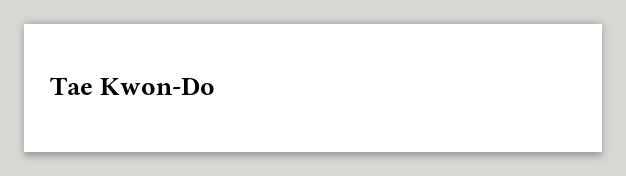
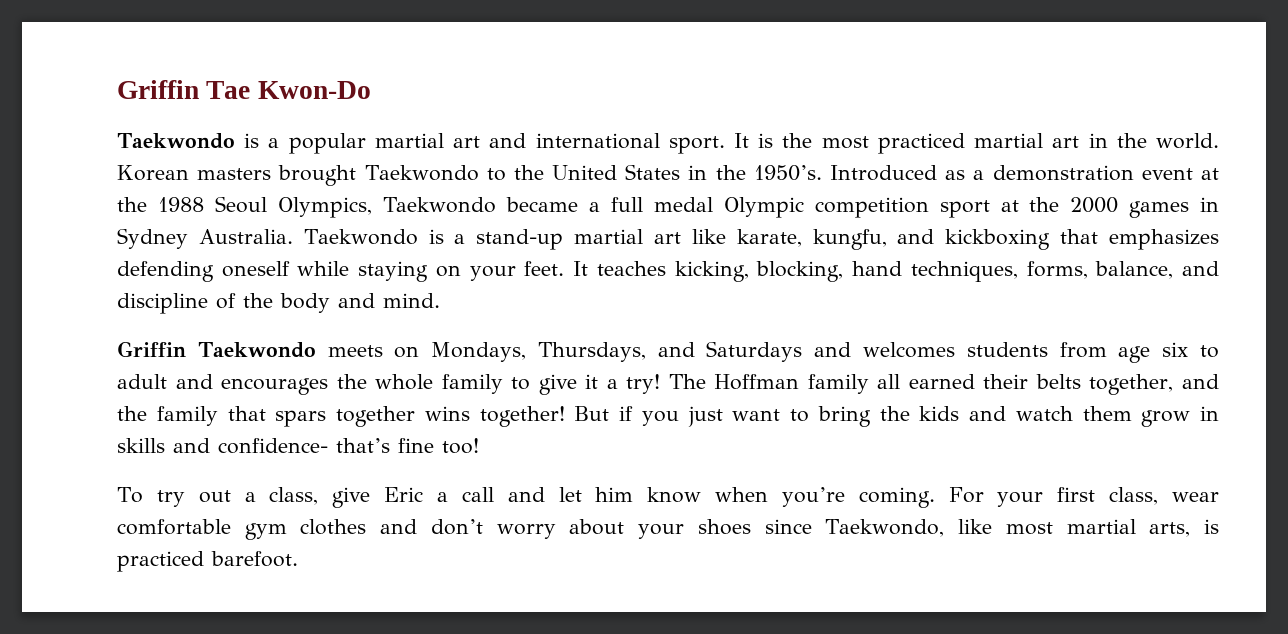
- Tae Kwon-Do
+ Griffin Tae Kwon-Do
+ Taekwondo is a popular martial art and international sport. It is the most practiced martial art in the world. Korean masters brought Taekwondo to the United States in the 1950’s. Introduced as a demonstration event at the 1988 Seoul Olympics, Taekwondo became a full medal Olympic competition sport at the 2000 games in Sydney Australia. Taekwondo is a stand-up martial art like karate, kungfu, and kickboxing that emphasizes defending oneself while staying on your feet. It teaches kicking, blocking, hand techniques, forms, balance, and discipline of the body and mind.
+ Griffin Taekwondo meets on Mondays, Thursdays, and Saturdays and welcomes students from age six to adult and encourages the whole family to give it a try! The Hoffman family all earned their belts together, and the family that spars together wins together! But if you just want to bring the kids and watch them grow in skills and confidence- that’s fine too!
+ To try out a class, give Eric a call and let him know when you’re coming. For your first class, wear comfortable gym clothes and don’t worry about your shoes since Taekwondo, like most martial arts, is practiced barefoot.

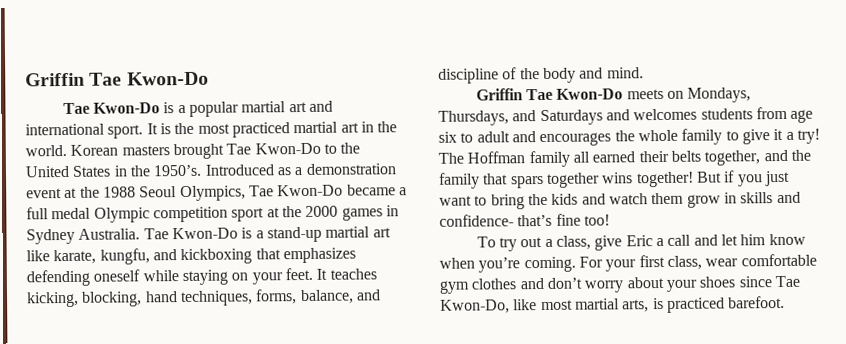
- Taekwondo is a popular martial art and international sport.
+ Tae Kwon-Do is a popular martial art and international sport.
- Korean masters brought Taekwondo to the United States in the 1950’s.
+ Korean masters brought Tae Kwon-Do to the United States in the 1950’s.
- Introduced as a demonstration event at the 1988 Seoul Olympics, Taekwondo became a full medal Olympic competition sport at the 2000 games in Sydney Australia.
+ Introduced as a demonstration event at the 1988 Seoul Olympics, Tae Kwon-Do became a full medal Olympic competition sport at the 2000 games in Sydney Australia.
- Taekwondo is a stand-up martial art like karate, kungfu, and kickboxing that emphasizes defending oneself while staying on your feet.
+ Tae Kwon-Do is a stand-up martial art like karate, kungfu, and kickboxing that emphasizes defending oneself while staying on your feet.
- Griffin Taekwondo meets on Mondays, Thursdays, and Saturdays and welcomes students from age six to adult and encourages the whole family to give it a try!
+ Griffin Tae Kwon-Do meets on Mondays, Thursdays, and Saturdays and welcomes students from age six to adult and encourages the whole family to give it a try!
- For your first class, wear comfortable gym clothes and don’t worry about your shoes since Taekwondo, like most martial arts, is practiced barefoot.
+ For your first class, wear comfortable gym clothes and don’t worry about your shoes since Tae Kwon-Do, like most martial arts, is practiced barefoot.

